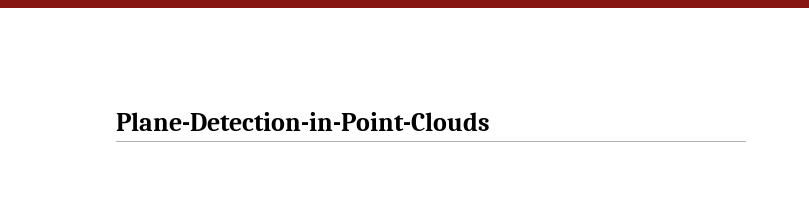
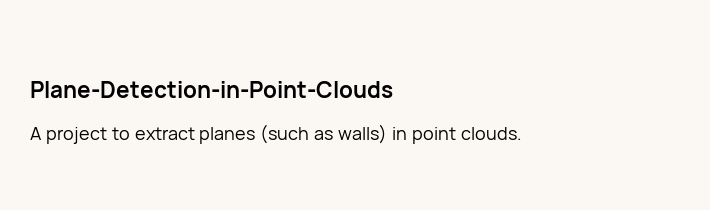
+ A project to extract planes (such as walls) in point clouds.

